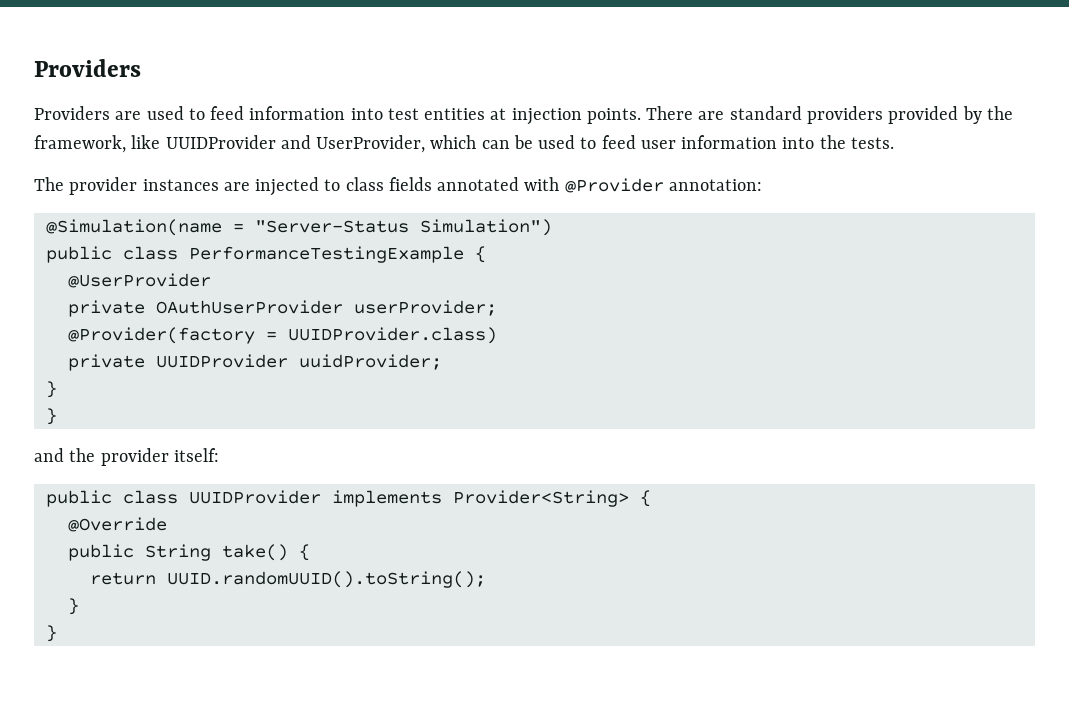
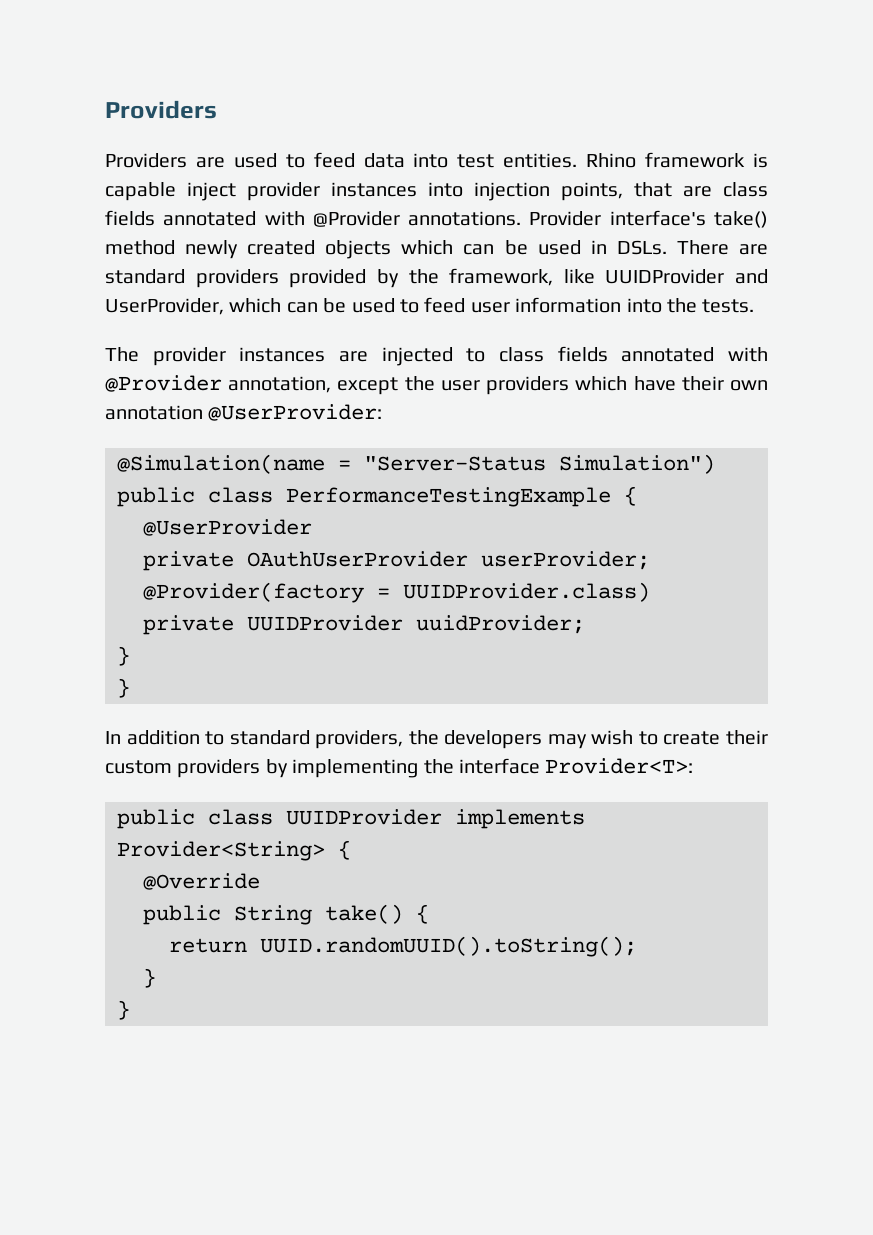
- Providers are used to feed information into test entities at injection points.
+ Providers are used to feed data into test entities. Rhino framework is capable inject provider instances into injection points, that are class fields annotated with @Provider annotations. Provider interface's take() method newly created objects which can be used in DSLs.
- The provider instances are injected to class fields annotated with @Provider annotation:
+ The provider instances are injected to class fields annotated with @Provider annotation, except the user providers which have their own annotation @UserProvider:
- and the provider itself:
+ In addition to standard providers, the developers may wish to create their custom providers by implementing the interface Provider<T>:

